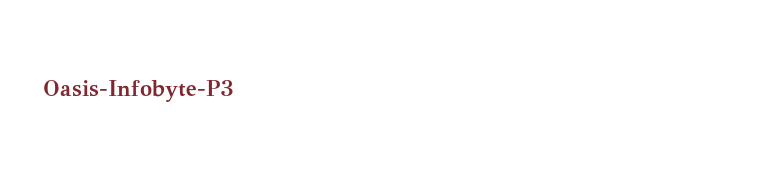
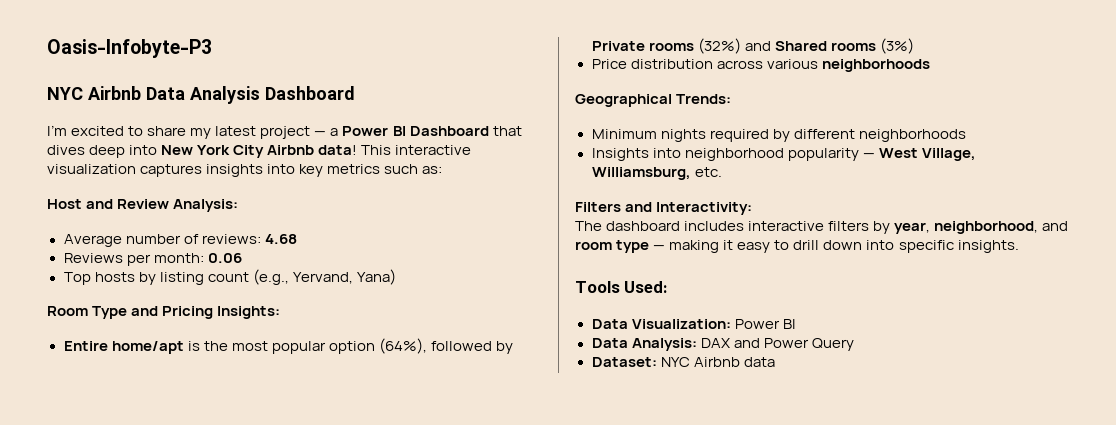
+ NYC Airbnb Data Analysis Dashboard
+ I’m excited to share my latest project — a Power BI Dashboard that dives deep into New York City Airbnb data! This interactive visualization captures insights into key metrics such as:
+ Host and Review Analysis:
+ Average number of reviews: 4.68
+ Reviews per month: 0.06
+ Top hosts by listing count (e.g., Yervand, Yana)
+ Room Type and Pricing Insights:
+ Entire home/apt is the most popular option (64%), followed by Private rooms (32%) and Shared rooms (3%)
+ Price distribution across various neighborhoods
+ Geographical Trends:
+ Minimum nights required by different neighborhoods
+ Insights into neighborhood popularity — West Village, Williamsburg, etc.
+ Filters and Interactivity:
+ The dashboard includes interactive filters by year, neighborhood, and room type — making it easy to drill down into specific insights.
+ Tools Used:
+ Data Visualization: Power BI
+ Data Analysis: DAX and Power Query
+ Dataset: NYC Airbnb data

